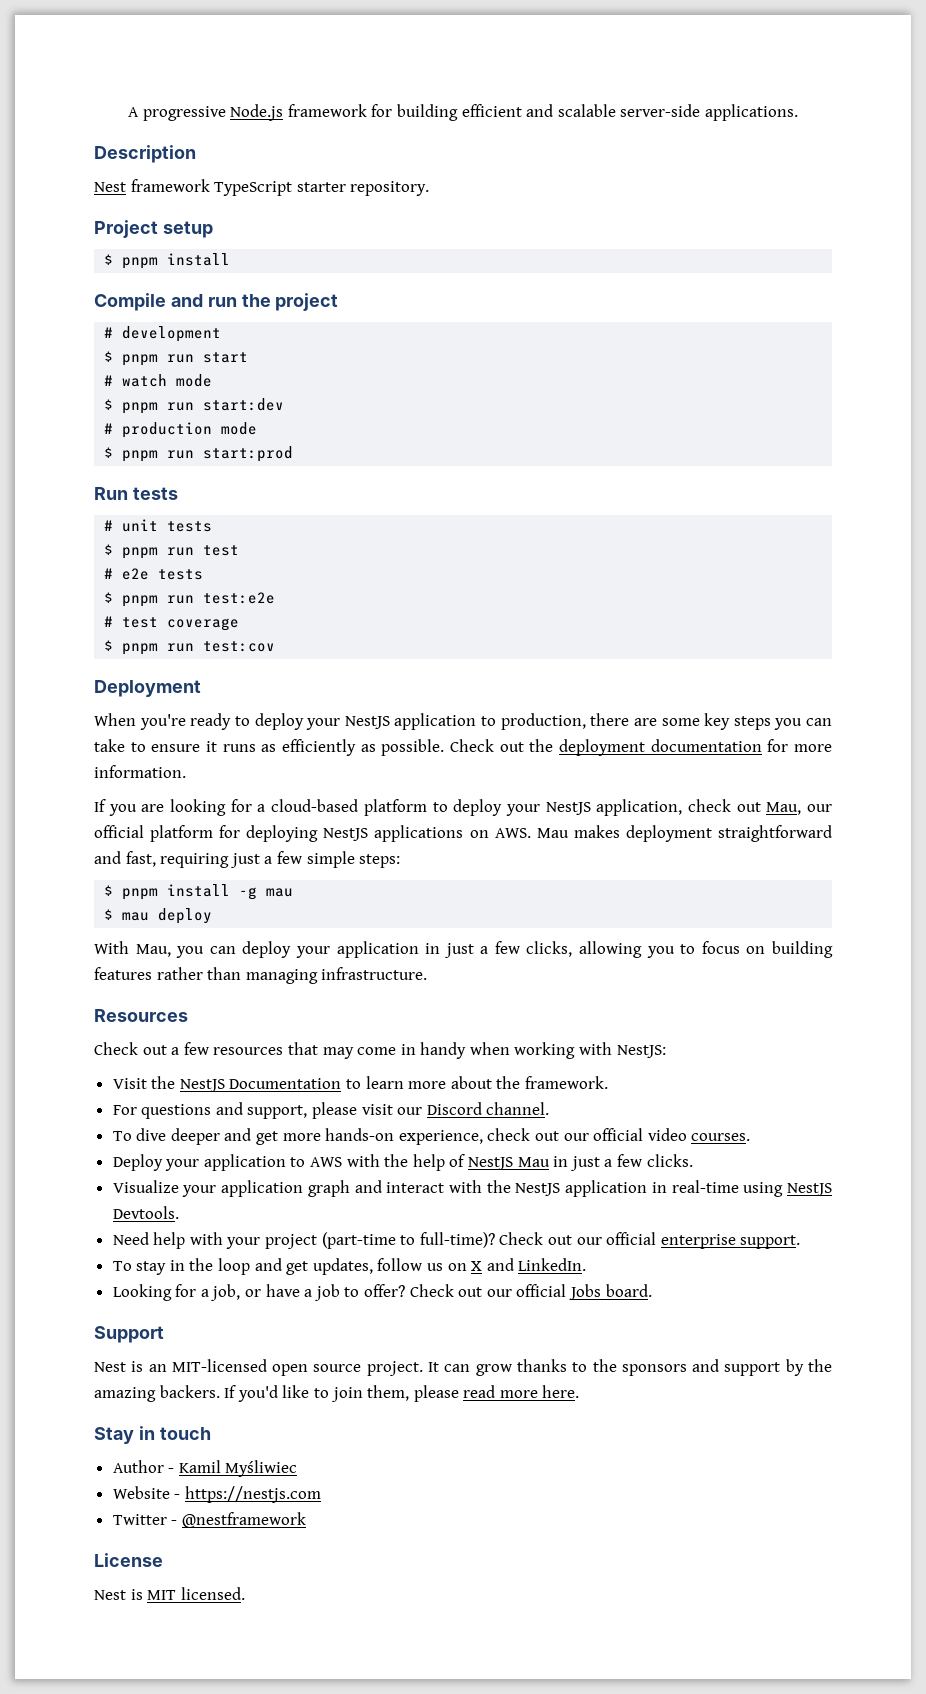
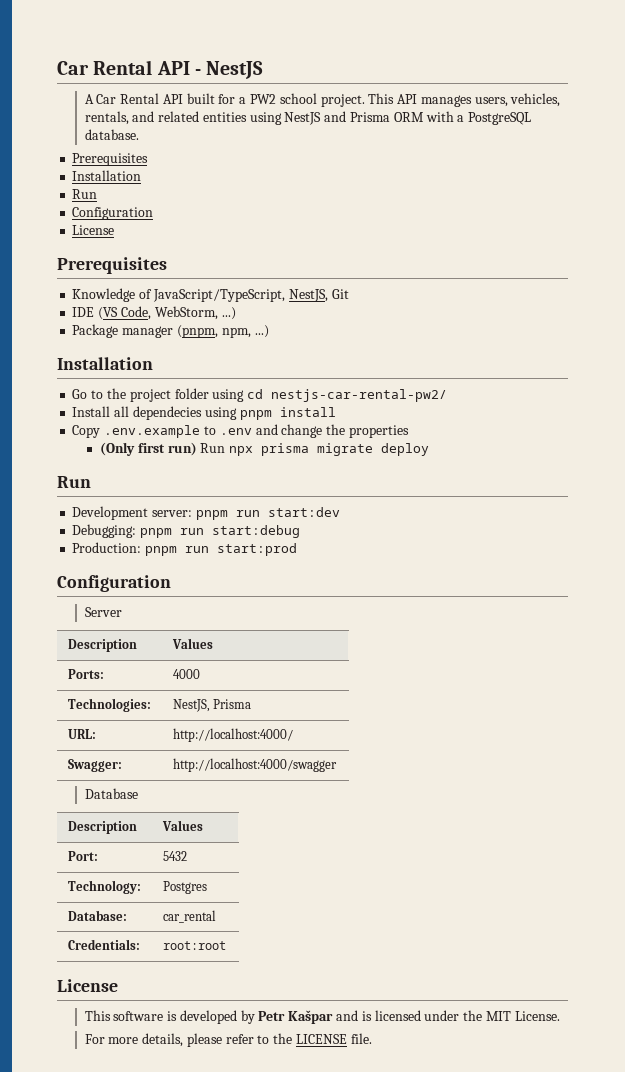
- A progressive Node.js framework for building efficient and scalable server-side applications.
- Description
- Nest framework TypeScript starter repository.
- Project setup
- $ pnpm install
- Compile and run the project
- # development
- $ pnpm run start
- # watch mode
- $ pnpm run start:dev
- # production mode
- $ pnpm run start:prod
- Run tests
- # unit tests
- $ pnpm run test
- # e2e tests
- $ pnpm run test:e2e
- # test coverage
- $ pnpm run test:cov
- Deployment
- When you're ready to deploy your NestJS application to production, there are some key steps you can take to ensure it runs as efficiently as possible. Check out the deployment documentation for more information.
- If you are looking for a cloud-based platform to deploy your NestJS application, check out Mau, our official platform for deploying NestJS applications on AWS. Mau makes deployment straightforward and fast, requiring just a few simple steps:
- $ pnpm install -g mau
- $ mau deploy
- With Mau, you can deploy your application in just a few clicks, allowing you to focus on building features rather than managing infrastructure.
- Resources
- Check out a few resources that may come in handy when working with NestJS:
- Visit the NestJS Documentation to learn more about the framework.
- For questions and support, please visit our Discord channel.
- To dive deeper and get more hands-on experience, check out our official video courses.
- Deploy your application to AWS with the help of NestJS Mau in just a few clicks.
- Visualize your application graph and interact with the NestJS application in real-time using NestJS Devtools.
- Need help with your project (part-time to full-time)? Check out our official enterprise support.
- To stay in the loop and get updates, follow us on X and LinkedIn.
- Looking for a job, or have a job to offer? Check out our official Jobs board.
- Support
- Nest is an MIT-licensed open source project. It can grow thanks to the sponsors and support by the amazing backers. If you'd like to join them, please read more here.
- Stay in touch
- Author - Kamil Myśliwiec
- Website - https://nestjs.com
- Twitter - @nestframework
+ Car Rental API - NestJS
+ A Car Rental API built for a PW2 school project. This API manages users, vehicles, rentals, and related entities using NestJS and Prisma ORM with a PostgreSQL database.
+ Prerequisites
+ Installation
+ Run
+ Configuration
  License
- Nest is MIT licensed.
+ Prerequisites
+ Knowledge of JavaScript/TypeScript, NestJS, Git
+ IDE (VS Code, WebStorm, ...)
+ Package manager (pnpm, npm, ...)
+ Installation
+ Go to the project folder using cd nestjs-car-rental-pw2/
+ Install all dependecies using pnpm install
+ Copy .env.example to .env and change the properties
+ (Only first run) Run npx prisma migrate deploy
+ Run
+ Development server: pnpm run start:dev
+ Debugging: pnpm run start:debug
+ Production: pnpm run start:prod
+ Configuration
+ Server
+ Description | Values
+ Ports: | 4000
+ Technologies: | NestJS, Prisma
+ URL: | http://localhost:4000/
+ Swagger: | http://localhost:4000/swagger
+ Database
+ Description | Values
+ Port: | 5432
+ Technology: | Postgres
+ Database: | car_rental
+ Credentials: | root:root
+ License
+ This software is developed by Petr Kašpar and is licensed under the MIT License.
+ For more details, please refer to the LICENSE file.

